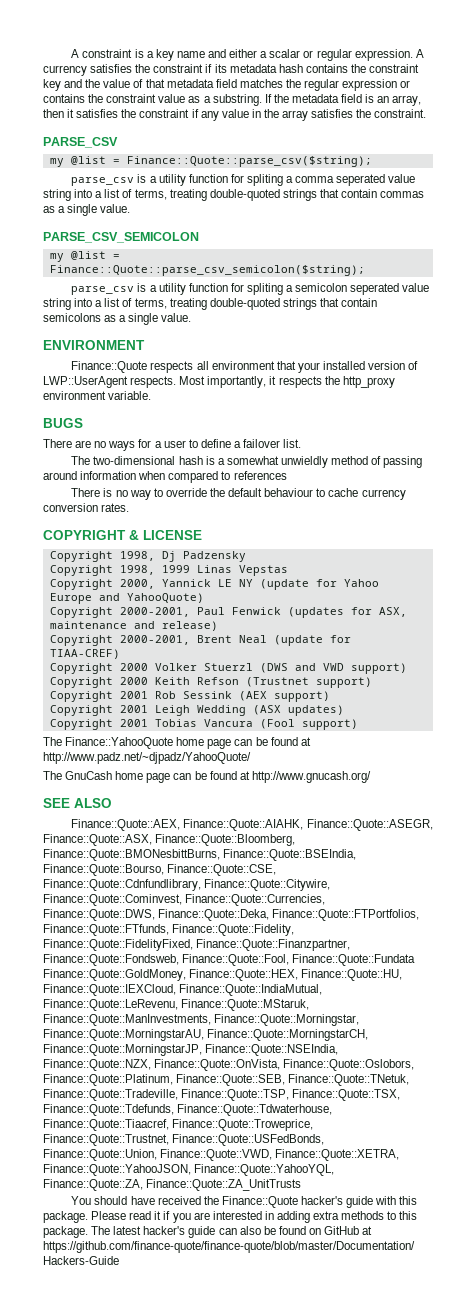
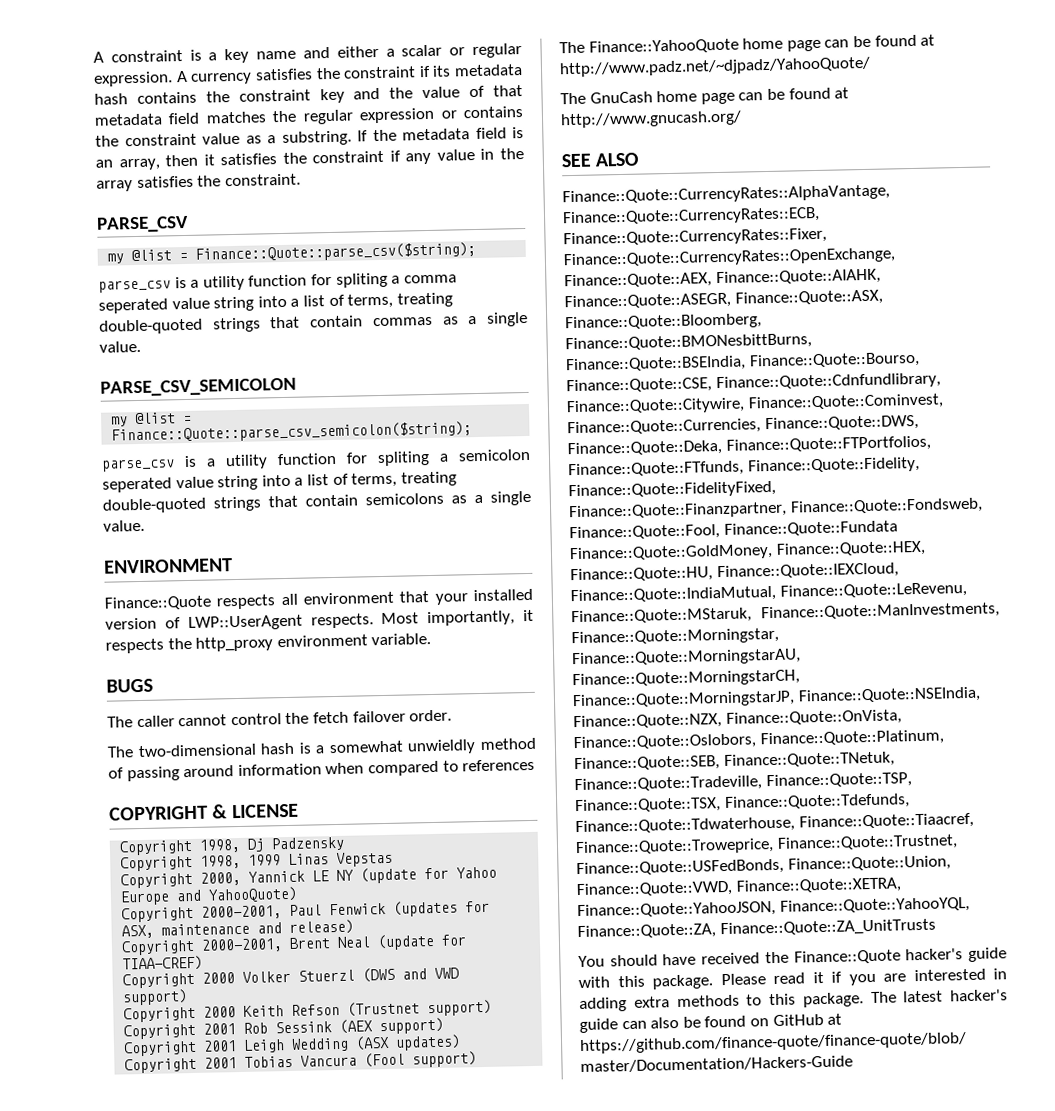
- There are no ways for a user to define a failover list.
+ The caller cannot control the fetch failover order.
- There is no way to override the default behaviour to cache currency conversion rates.
- Finance::Quote::AEX, Finance::Quote::AIAHK, Finance::Quote::ASEGR, Finance::Quote::ASX, Finance::Quote::Bloomberg, Finance::Quote::BMONesbittBurns, Finance::Quote::BSEIndia, Finance::Quote::Bourso, Finance::Quote::CSE, Finance::Quote::Cdnfundlibrary, Finance::Quote::Citywire, Finance::Quote::Cominvest, Finance::Quote::Currencies, Finance::Quote::DWS, Finance::Quote::Deka, Finance::Quote::FTPortfolios, Finance::Quote::FTfunds, Finance::Quote::Fidelity, Finance::Quote::FidelityFixed, Finance::Quote::Finanzpartner, Finance::Quote::Fondsweb, Finance::Quote::Fool, Finance::Quote::Fundata Finance::Quote::GoldMoney, Finance::Quote::HEX, Finance::Quote::HU, Finance::Quote::IEXCloud, Finance::Quote::IndiaMutual, Finance::Quote::LeRevenu, Finance::Quote::MStaruk, Finance::Quote::ManInvestments, Finance::Quote::Morningstar, Finance::Quote::MorningstarAU, Finance::Quote::MorningstarCH, Finance::Quote::MorningstarJP, Finance::Quote::NSEIndia, Finance::Quote::NZX, Finance::Quote::OnVista, Finance::Quote::Oslobors, Finance::Quote::Platinum, Finance::Quote::SEB, Finance::Quote::TNetuk, Finance::Quote::Tradeville, Finance::Quote::TSP, Finance::Quote::TSX, Finance::Quote::Tdefunds, Finance::Quote::Tdwaterhouse, Finance::Quote::Tiaacref, Finance::Quote::Troweprice, Finance::Quote::Trustnet, Finance::Quote::USFedBonds, Finance::Quote::Union, Finance::Quote::VWD, Finance::Quote::XETRA, Finance::Quote::YahooJSON, Finance::Quote::YahooYQL, Finance::Quote::ZA, Finance::Quote::ZA_UnitTrusts
+ Finance::Quote::CurrencyRates::AlphaVantage, Finance::Quote::CurrencyRates::ECB, Finance::Quote::CurrencyRates::Fixer, Finance::Quote::CurrencyRates::OpenExchange, Finance::Quote::AEX, Finance::Quote::AIAHK, Finance::Quote::ASEGR, Finance::Quote::ASX, Finance::Quote::Bloomberg, Finance::Quote::BMONesbittBurns, Finance::Quote::BSEIndia, Finance::Quote::Bourso, Finance::Quote::CSE, Finance::Quote::Cdnfundlibrary, Finance::Quote::Citywire, Finance::Quote::Cominvest, Finance::Quote::Currencies, Finance::Quote::DWS, Finance::Quote::Deka, Finance::Quote::FTPortfolios, Finance::Quote::FTfunds, Finance::Quote::Fidelity, Finance::Quote::FidelityFixed, Finance::Quote::Finanzpartner, Finance::Quote::Fondsweb, Finance::Quote::Fool, Finance::Quote::Fundata Finance::Quote::GoldMoney, Finance::Quote::HEX, Finance::Quote::HU, Finance::Quote::IEXCloud, Finance::Quote::IndiaMutual, Finance::Quote::LeRevenu, Finance::Quote::MStaruk, Finance::Quote::ManInvestments, Finance::Quote::Morningstar, Finance::Quote::MorningstarAU, Finance::Quote::MorningstarCH, Finance::Quote::MorningstarJP, Finance::Quote::NSEIndia, Finance::Quote::NZX, Finance::Quote::OnVista, Finance::Quote::Oslobors, Finance::Quote::Platinum, Finance::Quote::SEB, Finance::Quote::TNetuk, Finance::Quote::Tradeville, Finance::Quote::TSP, Finance::Quote::TSX, Finance::Quote::Tdefunds, Finance::Quote::Tdwaterhouse, Finance::Quote::Tiaacref, Finance::Quote::Troweprice, Finance::Quote::Trustnet, Finance::Quote::USFedBonds, Finance::Quote::Union, Finance::Quote::VWD, Finance::Quote::XETRA, Finance::Quote::YahooJSON, Finance::Quote::YahooYQL, Finance::Quote::ZA, Finance::Quote::ZA_UnitTrusts

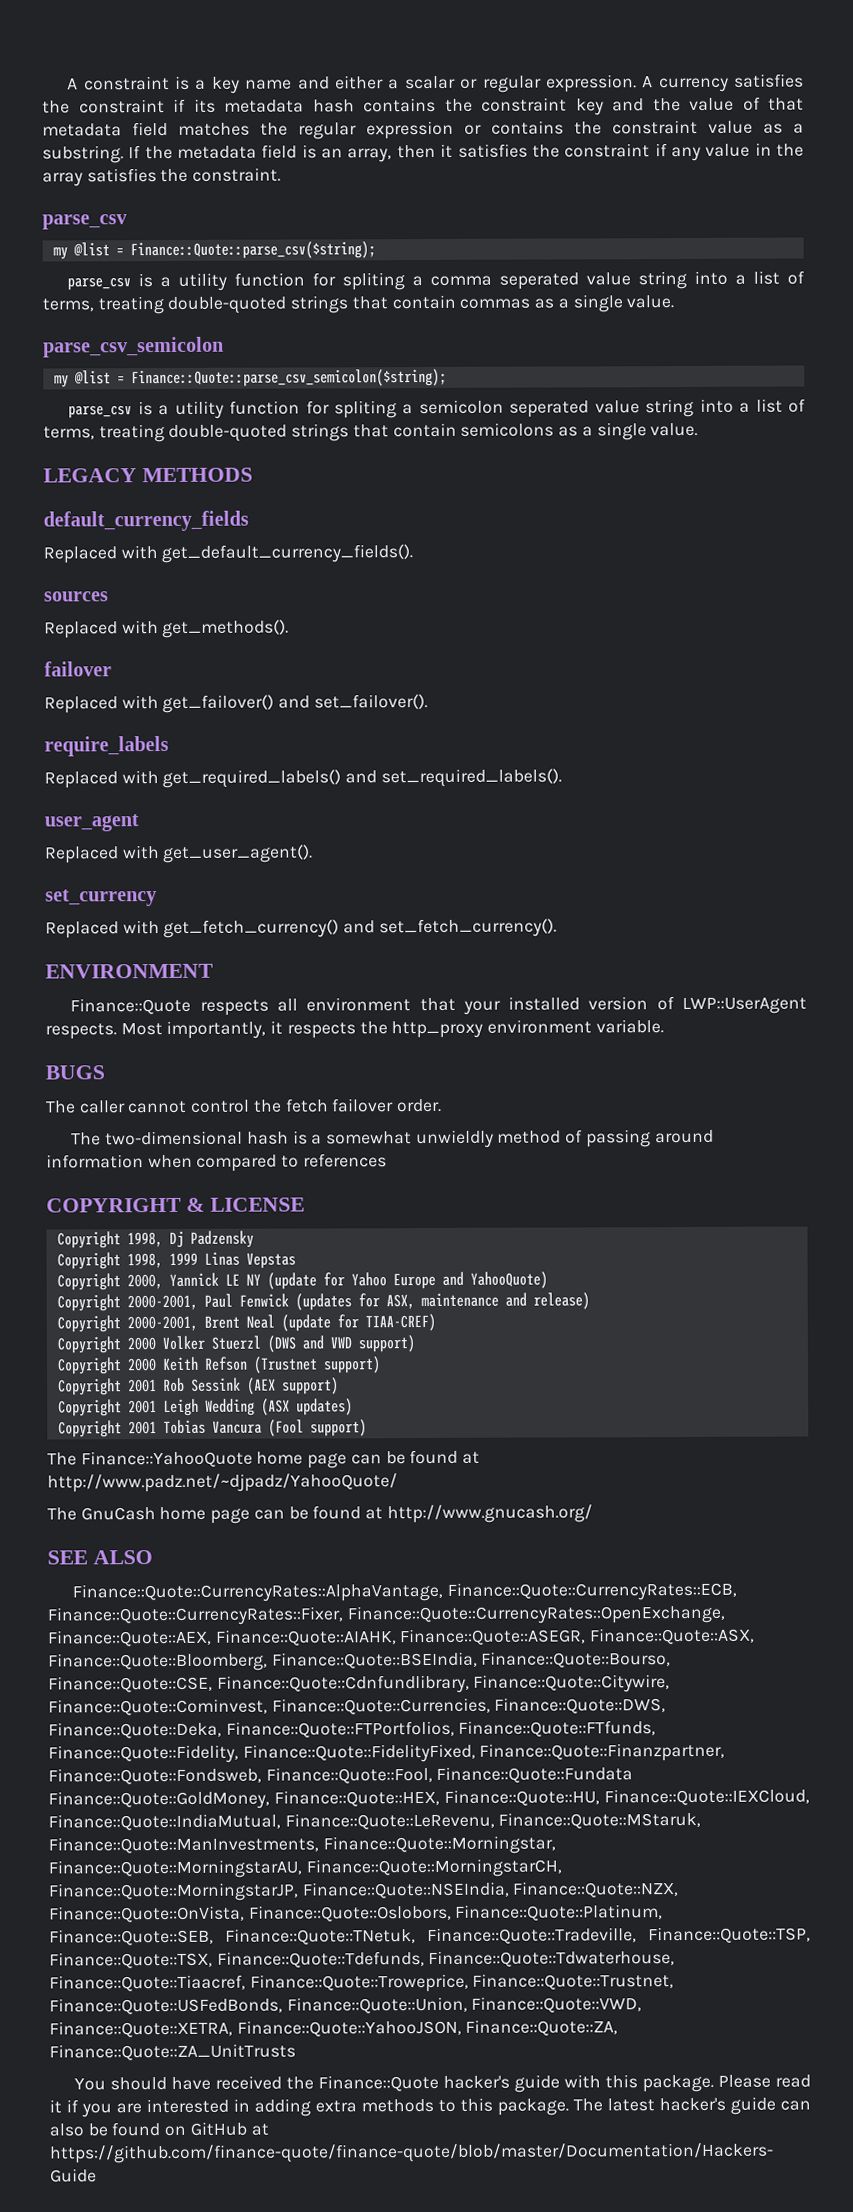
  If the metadata field is an array, then it satisfies the constraint if any value in the array satisfies the constraint.
- PARSE_CSV
+ parse_csv
- PARSE_CSV_SEMICOLON
+ parse_csv_semicolon
+ LEGACY METHODS
+ default_currency_fields
+ Replaced with get_default_currency_fields().
+ sources
+ Replaced with get_methods().
+ failover
+ Replaced with get_failover() and set_failover().
+ require_labels
+ Replaced with get_required_labels() and set_required_labels().
+ user_agent
+ Replaced with get_user_agent().
+ set_currency
+ Replaced with get_fetch_currency() and set_fetch_currency().
- Finance::Quote::CurrencyRates::AlphaVantage, Finance::Quote::CurrencyRates::ECB, Finance::Quote::CurrencyRates::Fixer, Finance::Quote::CurrencyRates::OpenExchange, Finance::Quote::AEX, Finance::Quote::AIAHK, Finance::Quote::ASEGR, Finance::Quote::ASX, Finance::Quote::Bloomberg, Finance::Quote::BMONesbittBurns, Finance::Quote::BSEIndia, Finance::Quote::Bourso, Finance::Quote::CSE, Finance::Quote::Cdnfundlibrary, Finance::Quote::Citywire, Finance::Quote::Cominvest, Finance::Quote::Currencies, Finance::Quote::DWS, Finance::Quote::Deka, Finance::Quote::FTPortfolios, Finance::Quote::FTfunds, Finance::Quote::Fidelity, Finance::Quote::FidelityFixed, Finance::Quote::Finanzpartner, Finance::Quote::Fondsweb, Finance::Quote::Fool, Finance::Quote::Fundata Finance::Quote::GoldMoney, Finance::Quote::HEX, Finance::Quote::HU, Finance::Quote::IEXCloud, Finance::Quote::IndiaMutual, Finance::Quote::LeRevenu, Finance::Quote::MStaruk, Finance::Quote::ManInvestments, Finance::Quote::Morningstar, Finance::Quote::MorningstarAU, Finance::Quote::MorningstarCH, Finance::Quote::MorningstarJP, Finance::Quote::NSEIndia, Finance::Quote::NZX, Finance::Quote::OnVista, Finance::Quote::Oslobors, Finance::Quote::Platinum, Finance::Quote::SEB, Finance::Quote::TNetuk, Finance::Quote::Tradeville, Finance::Quote::TSP, Finance::Quote::TSX, Finance::Quote::Tdefunds, Finance::Quote::Tdwaterhouse, Finance::Quote::Tiaacref, Finance::Quote::Troweprice, Finance::Quote::Trustnet, Finance::Quote::USFedBonds, Finance::Quote::Union, Finance::Quote::VWD, Finance::Quote::XETRA, Finance::Quote::YahooJSON, Finance::Quote::YahooYQL, Finance::Quote::ZA, Finance::Quote::ZA_UnitTrusts
+ Finance::Quote::CurrencyRates::AlphaVantage, Finance::Quote::CurrencyRates::ECB, Finance::Quote::CurrencyRates::Fixer, Finance::Quote::CurrencyRates::OpenExchange, Finance::Quote::AEX, Finance::Quote::AIAHK, Finance::Quote::ASEGR, Finance::Quote::ASX, Finance::Quote::Bloomberg, Finance::Quote::BSEIndia, Finance::Quote::Bourso, Finance::Quote::CSE, Finance::Quote::Cdnfundlibrary, Finance::Quote::Citywire, Finance::Quote::Cominvest, Finance::Quote::Currencies, Finance::Quote::DWS, Finance::Quote::Deka, Finance::Quote::FTPortfolios, Finance::Quote::FTfunds, Finance::Quote::Fidelity, Finance::Quote::FidelityFixed, Finance::Quote::Finanzpartner, Finance::Quote::Fondsweb, Finance::Quote::Fool, Finance::Quote::Fundata Finance::Quote::GoldMoney, Finance::Quote::HEX, Finance::Quote::HU, Finance::Quote::IEXCloud, Finance::Quote::IndiaMutual, Finance::Quote::LeRevenu, Finance::Quote::MStaruk, Finance::Quote::ManInvestments, Finance::Quote::Morningstar, Finance::Quote::MorningstarAU, Finance::Quote::MorningstarCH, Finance::Quote::MorningstarJP, Finance::Quote::NSEIndia, Finance::Quote::NZX, Finance::Quote::OnVista, Finance::Quote::Oslobors, Finance::Quote::Platinum, Finance::Quote::SEB, Finance::Quote::TNetuk, Finance::Quote::Tradeville, Finance::Quote::TSP, Finance::Quote::TSX, Finance::Quote::Tdefunds, Finance::Quote::Tdwaterhouse, Finance::Quote::Tiaacref, Finance::Quote::Troweprice, Finance::Quote::Trustnet, Finance::Quote::USFedBonds, Finance::Quote::Union, Finance::Quote::VWD, Finance::Quote::XETRA, Finance::Quote::YahooJSON, Finance::Quote::ZA, Finance::Quote::ZA_UnitTrusts

